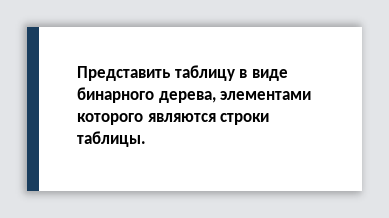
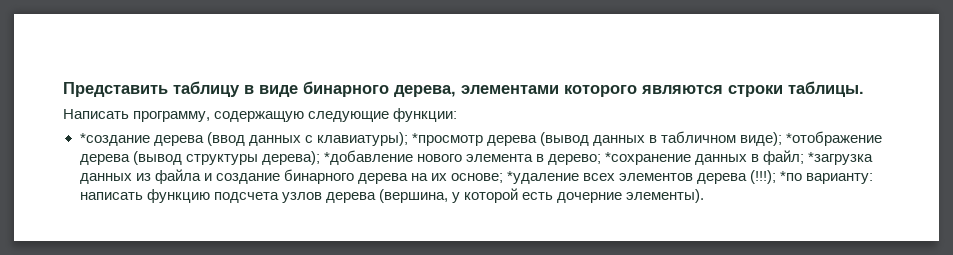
+ Написать программу, содержащую следующие функции:
+ *создание дерева (ввод данных с клавиатуры); *просмотр дерева (вывод данных в табличном виде); *отображение дерева (вывод структуры дерева); *добавление нового элемента в дерево; *сохранение данных в файл; *загрузка данных из файла и создание бинарного дерева на их основе; *удаление всех элементов дерева (!!!); *по варианту: написать функцию подсчета узлов дерева (вершина, у которой есть дочерние элементы).

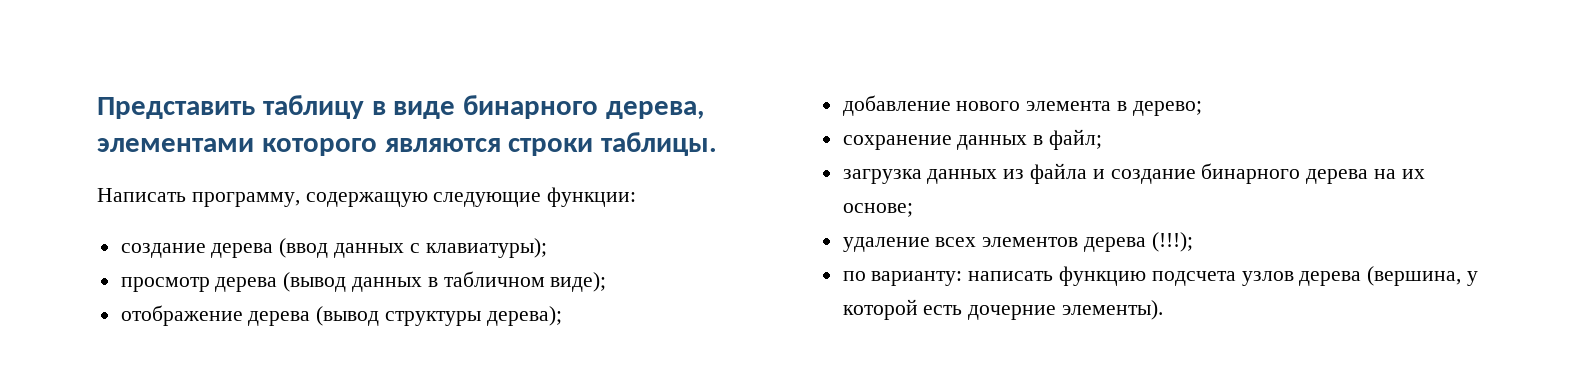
- *создание дерева (ввод данных с клавиатуры); *просмотр дерева (вывод данных в табличном виде); *отображение дерева (вывод структуры дерева); *добавление нового элемента в дерево; *сохранение данных в файл; *загрузка данных из файла и создание бинарного дерева на их основе; *удаление всех элементов дерева (!!!); *по варианту: написать функцию подсчета узлов дерева (вершина, у которой есть дочерние элементы).
+ создание дерева (ввод данных с клавиатуры);
+ просмотр дерева (вывод данных в табличном виде);
+ отображение дерева (вывод структуры дерева);
+ добавление нового элемента в дерево;
+ сохранение данных в файл;
+ загрузка данных из файла и создание бинарного дерева на их основе;
+ удаление всех элементов дерева (!!!);
+ по варианту: написать функцию подсчета узлов дерева (вершина, у которой есть дочерние элементы).

